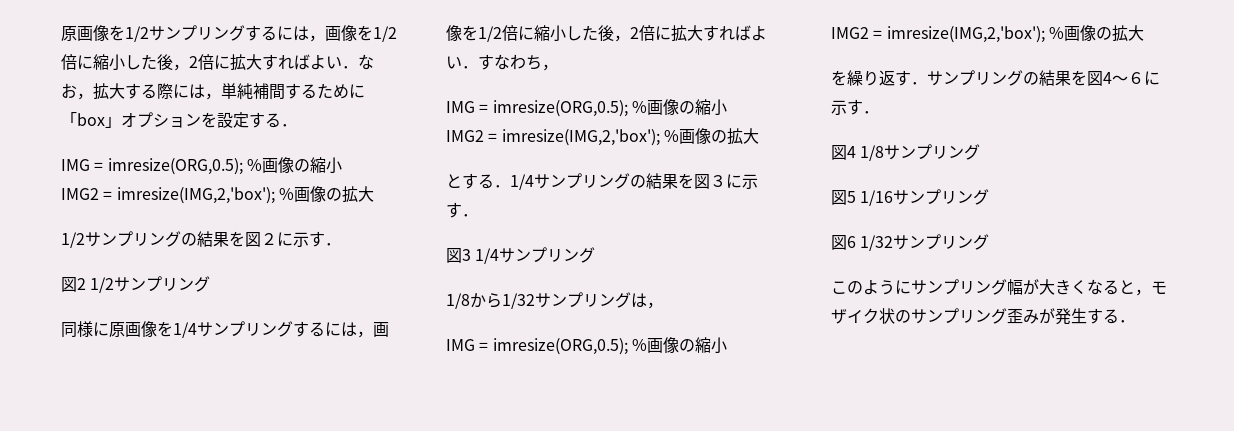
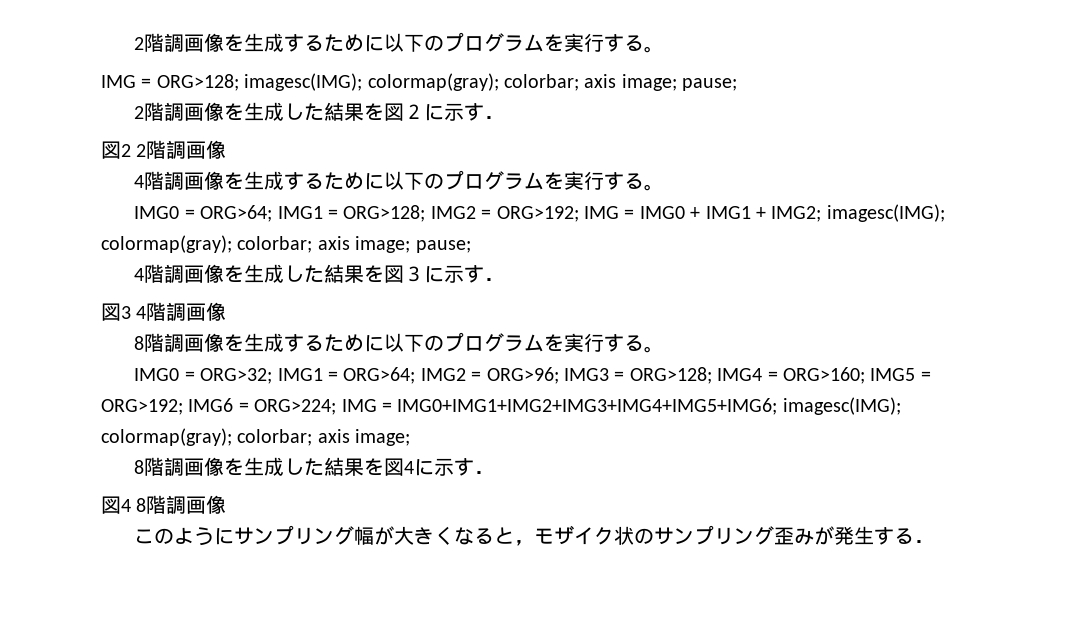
- 原画像を1/2サンプリングするには，画像を1/2倍に縮小した後，2倍に拡大すればよい．なお，拡大する際には，単純補間するために「box」オプションを設定する．
- IMG = imresize(ORG,0.5); %画像の縮小
- IMG2 = imresize(IMG,2,'box'); %画像の拡大
- 1/2サンプリングの結果を図２に示す．
+ 2階調画像を生成するために以下のプログラムを実行する。
+ IMG = ORG>128; imagesc(IMG); colormap(gray); colorbar; axis image; pause;
+ 2階調画像を生成した結果を図２に示す．
- 図2 1/2サンプリング
- 同様に原画像を1/4サンプリングするには，画像を1/2倍に縮小した後，2倍に拡大すればよい．すなわち，
- IMG = imresize(ORG,0.5); %画像の縮小
- IMG2 = imresize(IMG,2,'box'); %画像の拡大
- とする．1/4サンプリングの結果を図３に示す．
+ 図2 2階調画像
+ 4階調画像を生成するために以下のプログラムを実行する。
+ IMG0 = ORG>64; IMG1 = ORG>128; IMG2 = ORG>192; IMG = IMG0 + IMG1 + IMG2; imagesc(IMG); colormap(gray); colorbar; axis image; pause;
+ 4階調画像を生成した結果を図３に示す．
- 図3 1/4サンプリング
- 1/8から1/32サンプリングは，
- IMG = imresize(ORG,0.5); %画像の縮小
- IMG2 = imresize(IMG,2,'box'); %画像の拡大
- を繰り返す．サンプリングの結果を図4～６に示す．
+ 図3 4階調画像
+ 8階調画像を生成するために以下のプログラムを実行する。
+ IMG0 = ORG>32; IMG1 = ORG>64; IMG2 = ORG>96; IMG3 = ORG>128; IMG4 = ORG>160; IMG5 = ORG>192; IMG6 = ORG>224; IMG = IMG0+IMG1+IMG2+IMG3+IMG4+IMG5+IMG6; imagesc(IMG); colormap(gray); colorbar; axis image;
+ 8階調画像を生成した結果を図4に示す．
- 図4 1/8サンプリング
- 図5 1/16サンプリング
- 図6 1/32サンプリング
+ 図4 8階調画像

